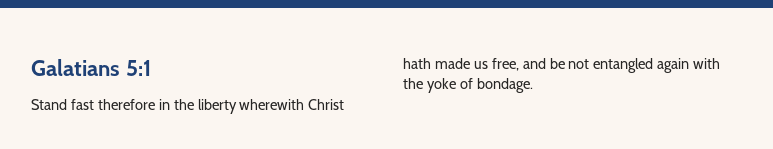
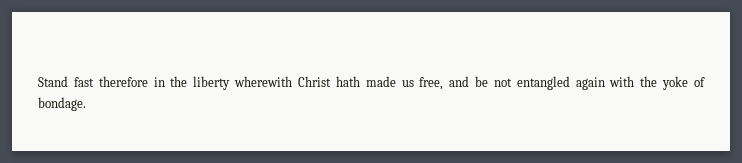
- Galatians 5:1

